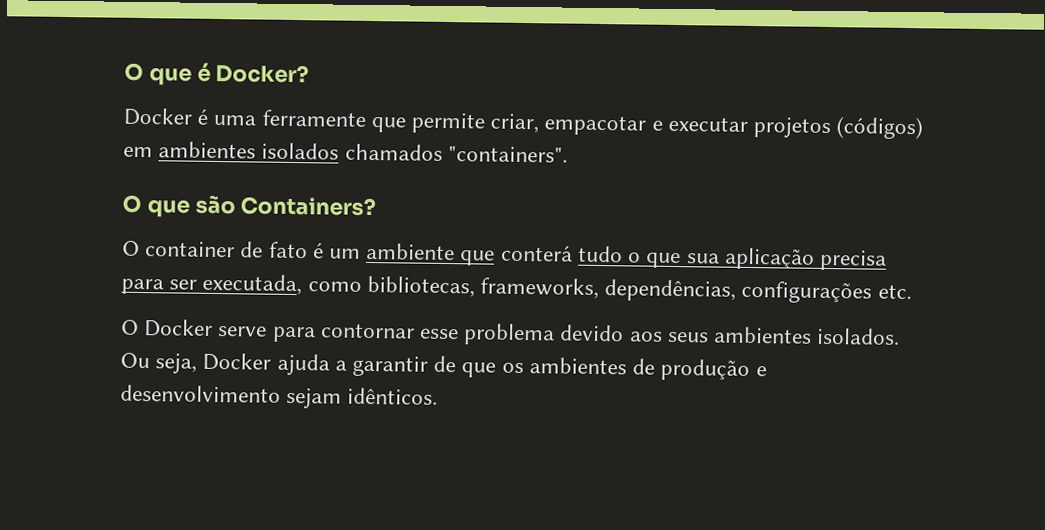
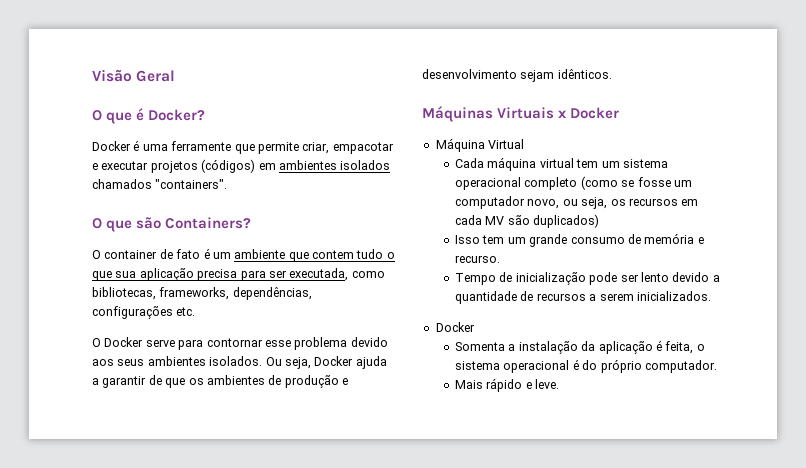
+ Visão Geral
- O container de fato é um ambiente que conterá tudo o que sua aplicação precisa para ser executada, como bibliotecas, frameworks, dependências, configurações etc.
+ O container de fato é um ambiente que contem tudo o que sua aplicação precisa para ser executada, como bibliotecas, frameworks, dependências, configurações etc.
+ Máquinas Virtuais x Docker
+ Máquina Virtual
+ Cada máquina virtual tem um sistema operacional completo (como se fosse um computador novo, ou seja, os recursos em cada MV são duplicados)
+ Isso tem um grande consumo de memória e recurso.
+ Tempo de inicialização pode ser lento devido a quantidade de recursos a serem inicializados.
+ Docker
+ Somenta a instalação da aplicação é feita, o sistema operacional é do próprio computador.
+ Mais rápido e leve.

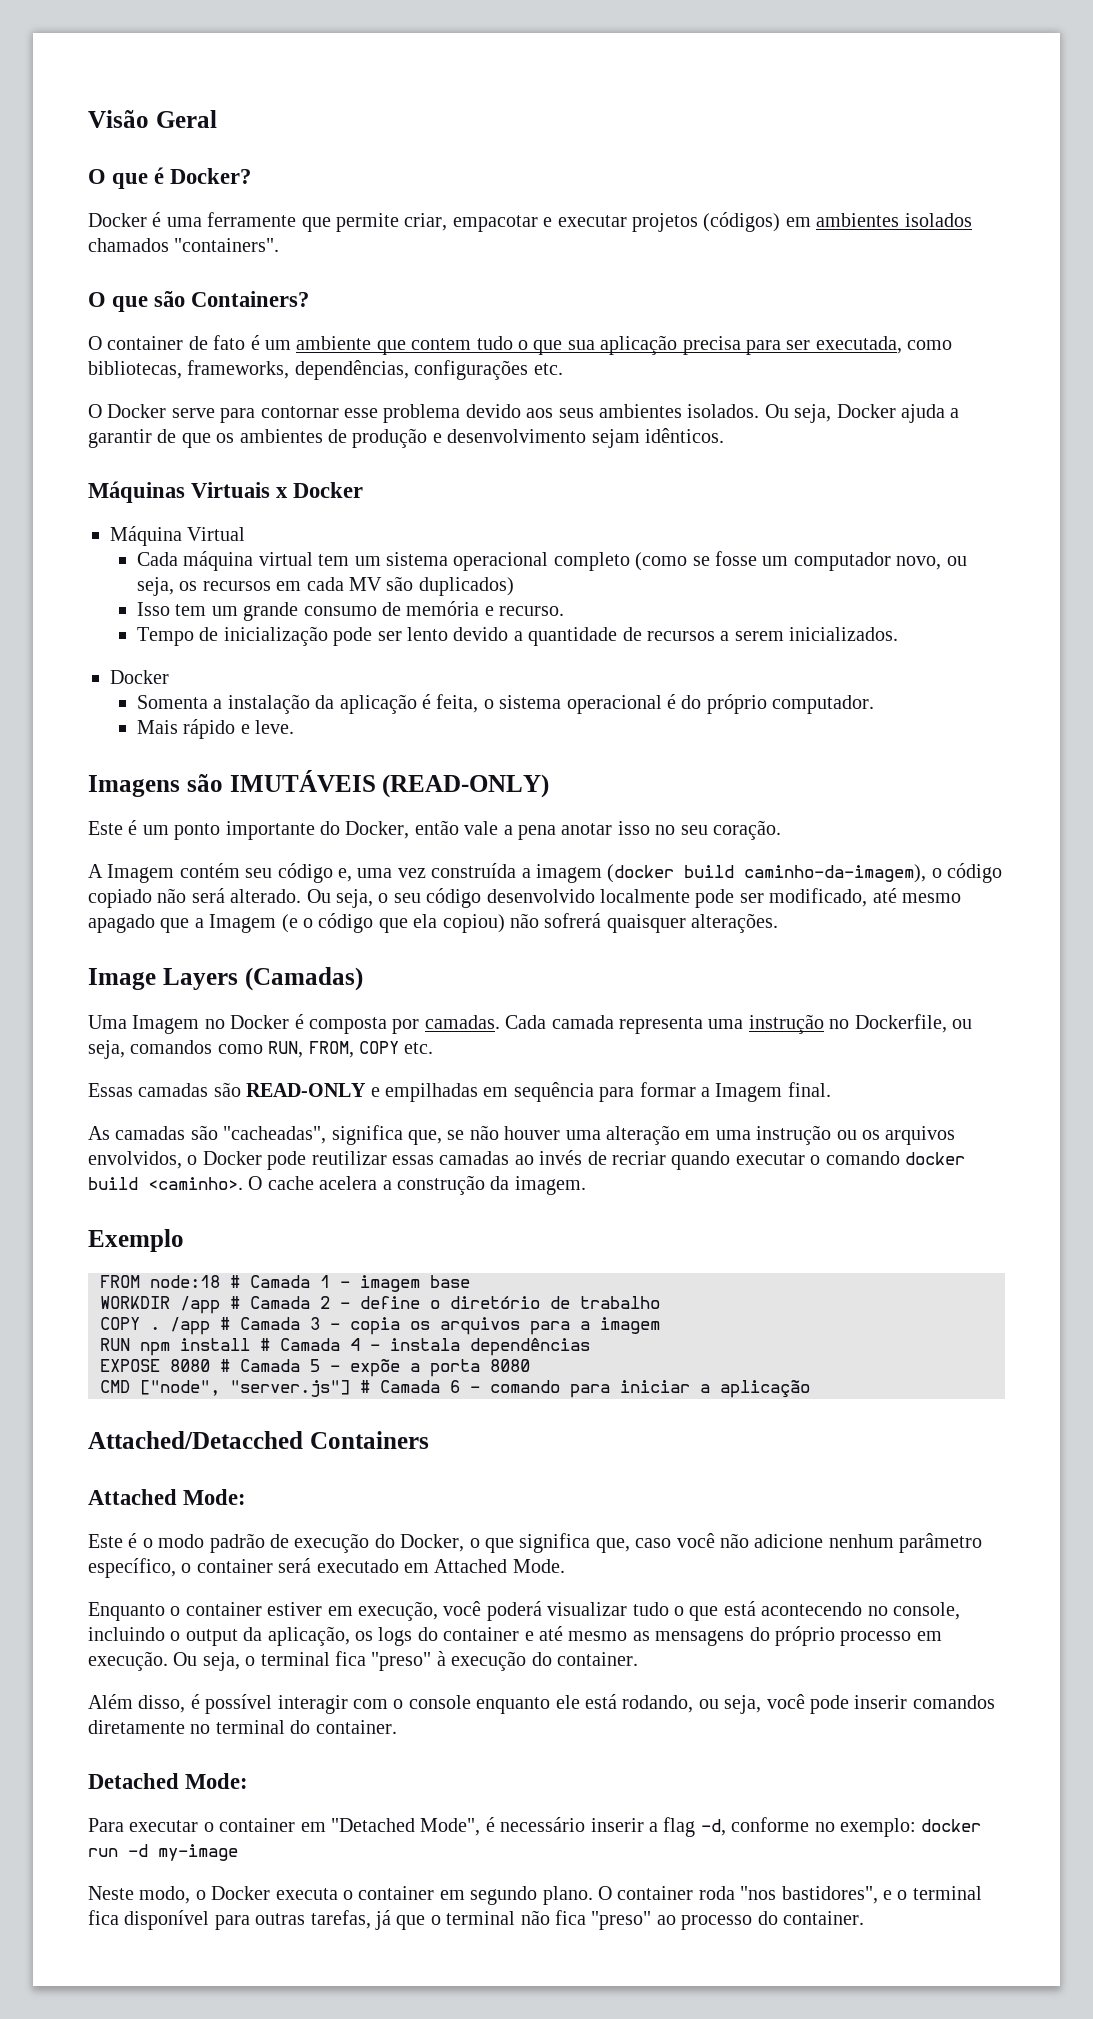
+ Imagens são IMUTÁVEIS (READ-ONLY)
+ Este é um ponto importante do Docker, então vale a pena anotar isso no seu coração.
+ A Imagem contém seu código e, uma vez construída a imagem (docker build caminho-da-imagem), o código copiado não será alterado. Ou seja, o seu código desenvolvido localmente pode ser modificado, até mesmo apagado que a Imagem (e o código que ela copiou) não sofrerá quaisquer alterações.
+ Image Layers (Camadas)
+ Uma Imagem no Docker é composta por camadas. Cada camada representa uma instrução no Dockerfile, ou seja, comandos como RUN, FROM, COPY etc.
+ Essas camadas são READ-ONLY e empilhadas em sequência para formar a Imagem final.
+ As camadas são "cacheadas", significa que, se não houver uma alteração em uma instrução ou os arquivos envolvidos, o Docker pode reutilizar essas camadas ao invés de recriar quando executar o comando docker build <caminho>. O cache acelera a construção da imagem.
+ Exemplo
+ FROM node:18 # Camada 1 - imagem base
+ WORKDIR /app # Camada 2 - define o diretório de trabalho
+ COPY . /app # Camada 3 - copia os arquivos para a imagem
+ RUN npm install # Camada 4 - instala dependências
+ EXPOSE 8080 # Camada 5 - expõe a porta 8080
+ CMD ["node", "server.js"] # Camada 6 - comando para iniciar a aplicação
+ Attached/Detacched Containers
+ Attached Mode:
+ Este é o modo padrão de execução do Docker, o que significa que, caso você não adicione nenhum parâmetro específico, o container será executado em Attached Mode.
+ Enquanto o container estiver em execução, você poderá visualizar tudo o que está acontecendo no console, incluindo o output da aplicação, os logs do container e até mesmo as mensagens do próprio processo em execução. Ou seja, o terminal fica "preso" à execução do container.
+ Além disso, é possível interagir com o console enquanto ele está rodando, ou seja, você pode inserir comandos diretamente no terminal do container.
+ Detached Mode:
+ Para executar o container em "Detached Mode", é necessário inserir a flag -d, conforme no exemplo: docker run -d my-image
+ Neste modo, o Docker executa o container em segundo plano. O container roda "nos bastidores", e o terminal fica disponível para outras tarefas, já que o terminal não fica "preso" ao processo do container.

